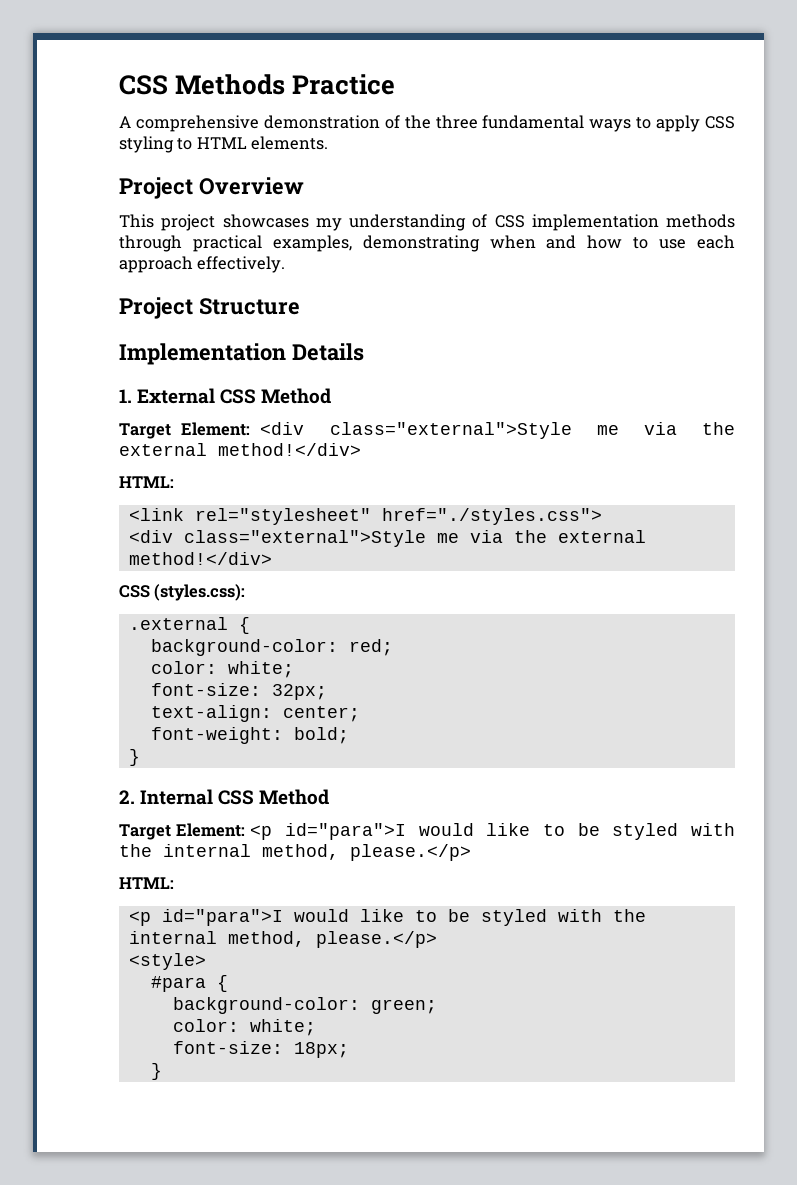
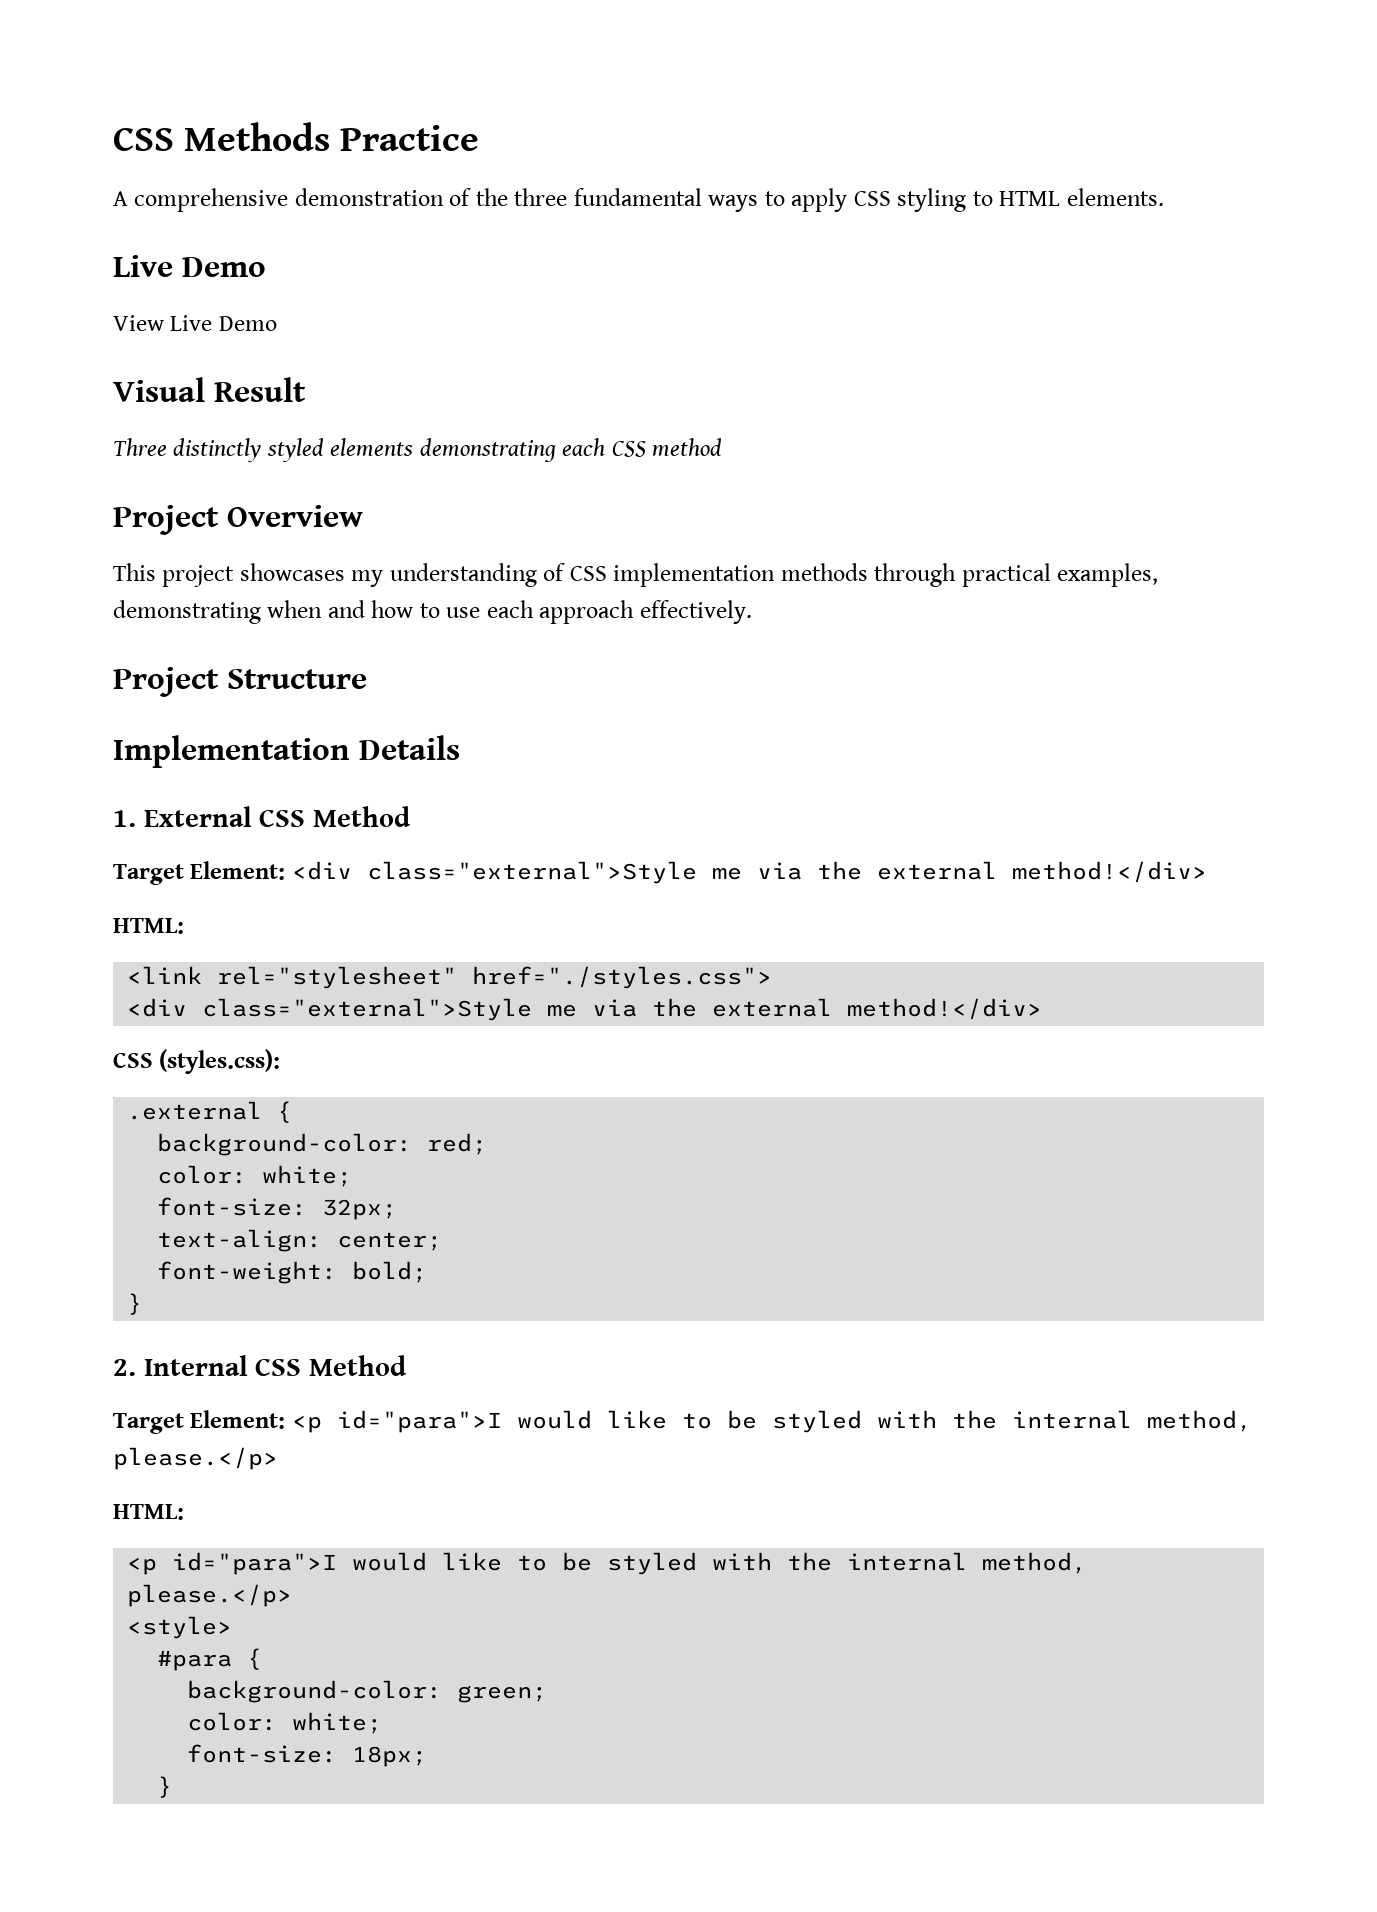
  A comprehensive demonstration of the three fundamental ways to apply CSS styling to HTML elements.
+ Live Demo
+ View Live Demo
+ Visual Result
+ Three distinctly styled elements demonstrating each CSS method

